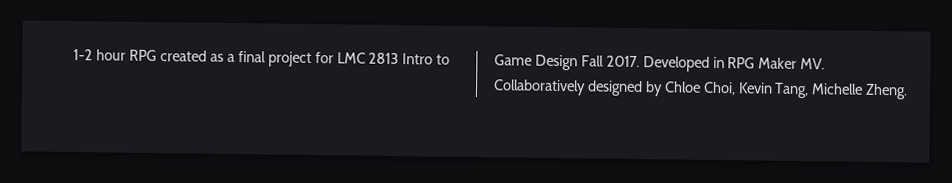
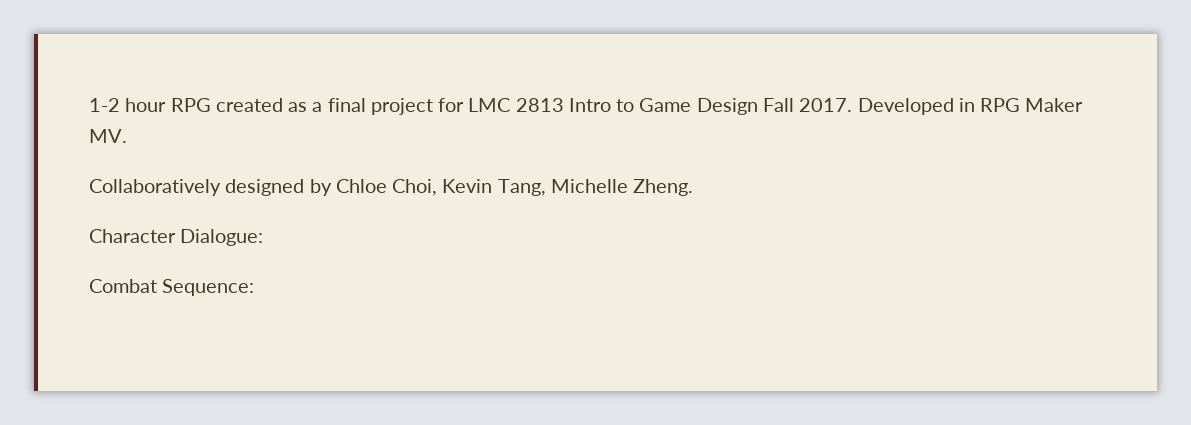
+ Character Dialogue:
+ Combat Sequence:

